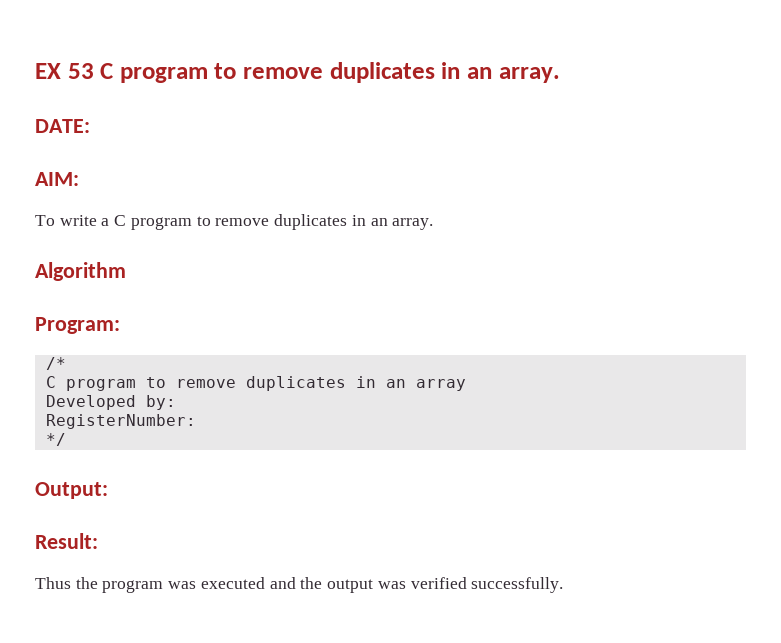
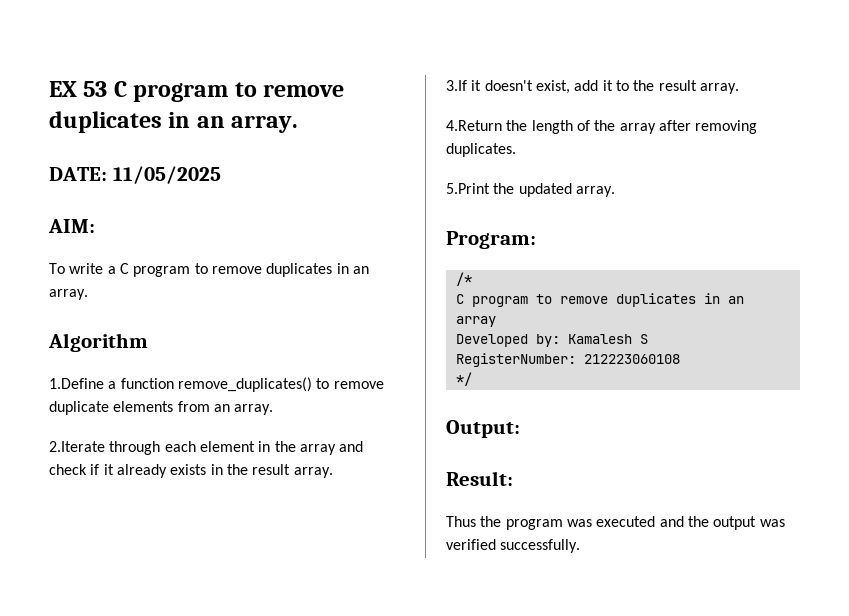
- DATE:
+ DATE: 11/05/2025
+ 1.Define a function remove_duplicates() to remove duplicate elements from an array.
+ 2.Iterate through each element in the array and check if it already exists in the result array.
+ 3.If it doesn't exist, add it to the result array.
+ 4.Return the length of the array after removing duplicates.
+ 5.Print the updated array.
- Developed by:
+ Developed by: Kamalesh S
- RegisterNumber:
+ RegisterNumber: 212223060108

